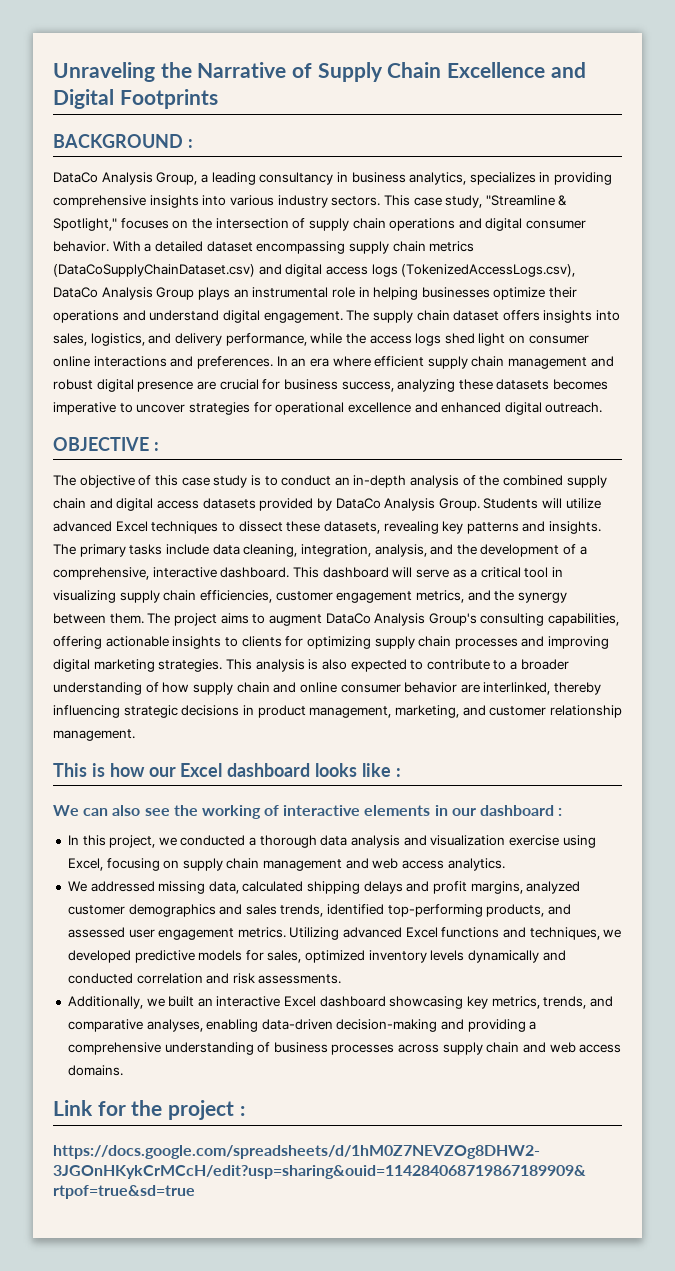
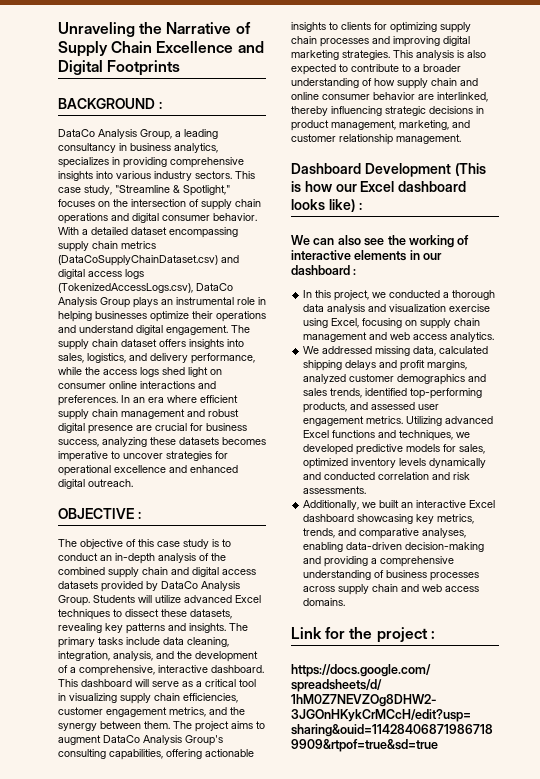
- This is how our Excel dashboard looks like :
+ Dashboard Development (This is how our Excel dashboard looks like) :

